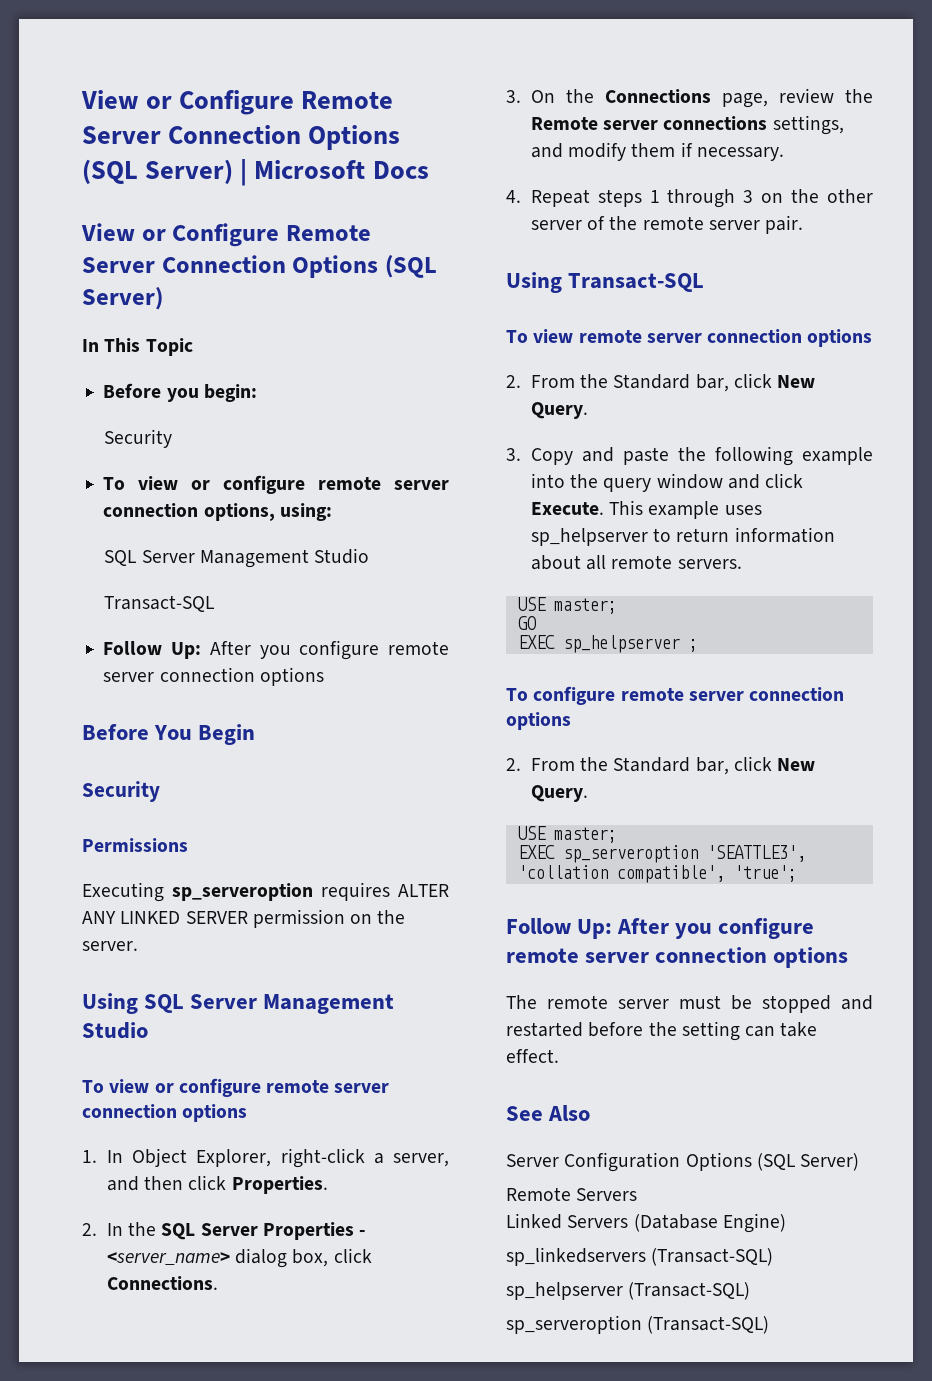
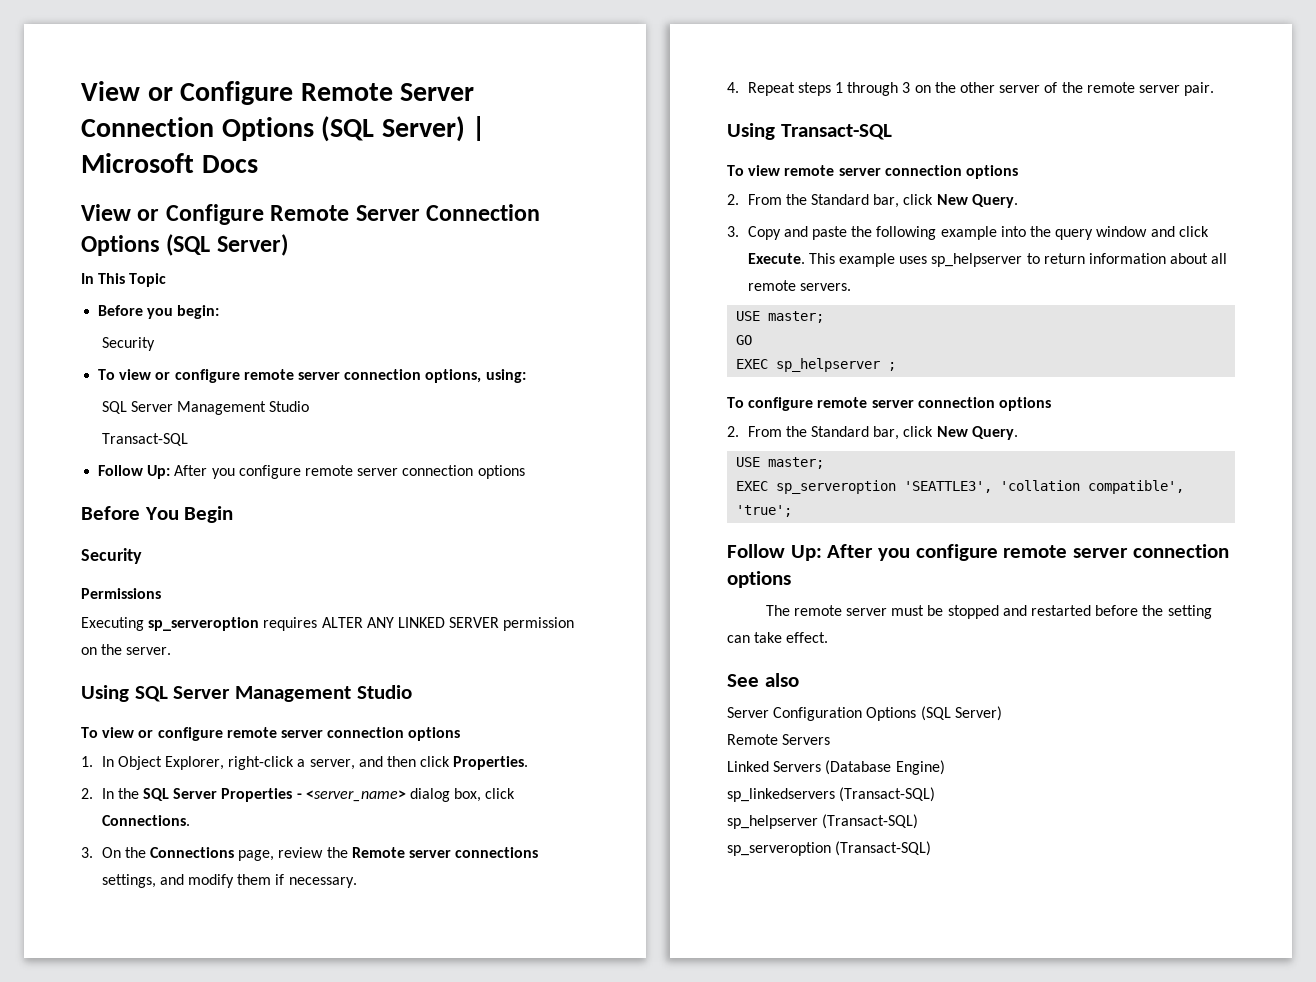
- See Also
+ See also

